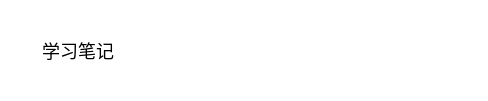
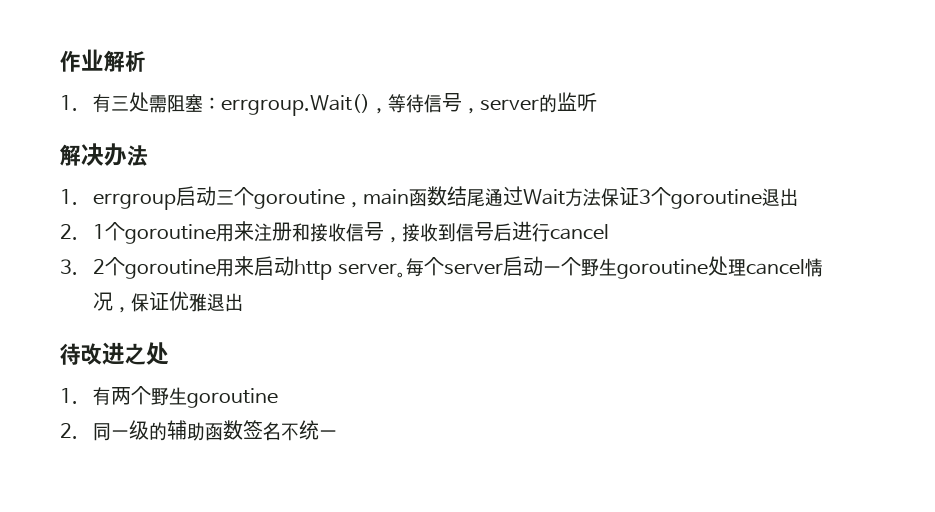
- 学习笔记
+ 作业解析
+ 1.有三处需阻塞：errgroup.Wait()，等待信号，server的监听
+ 解决办法
+ 1. errgroup启动三个goroutine，main函数结尾通过Wait方法保证3个goroutine退出
+ 2. 1个goroutine用来注册和接收信号，接收到信号后进行cancel
+ 3. 2个goroutine用来启动http server。每个server启动一个野生goroutine处理cancel情况，保证优雅退出
+ 待改进之处
+ 1.有两个野生goroutine
+ 2.同一级的辅助函数签名不统一

